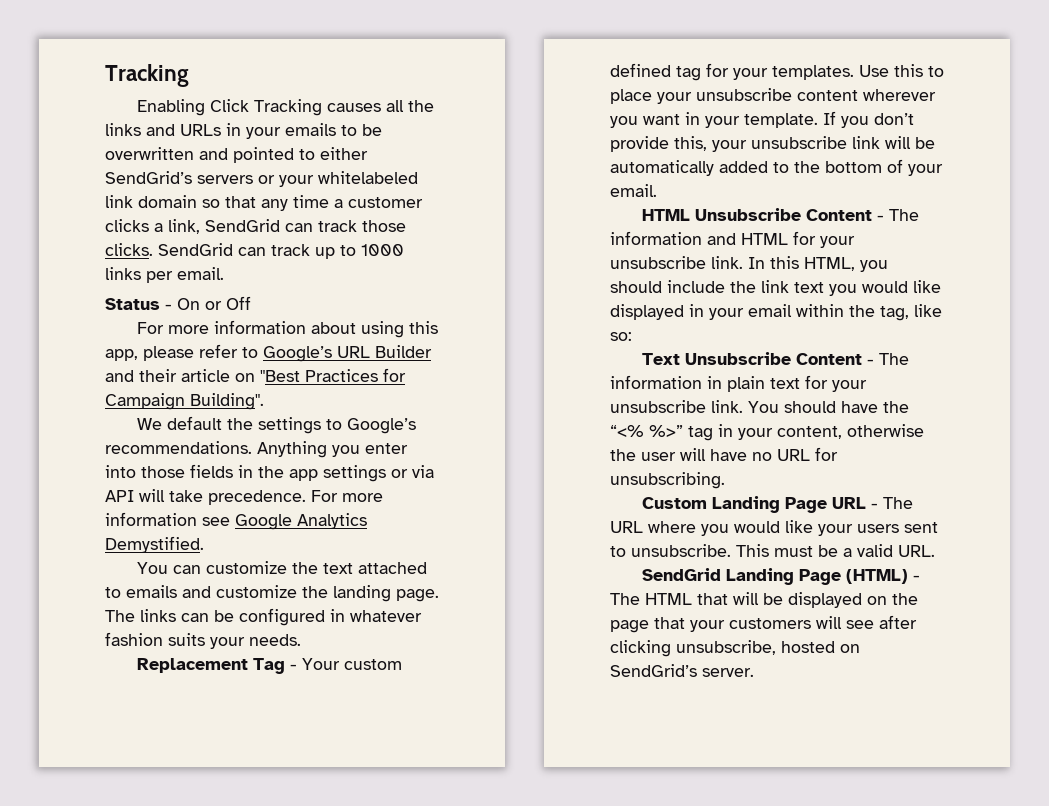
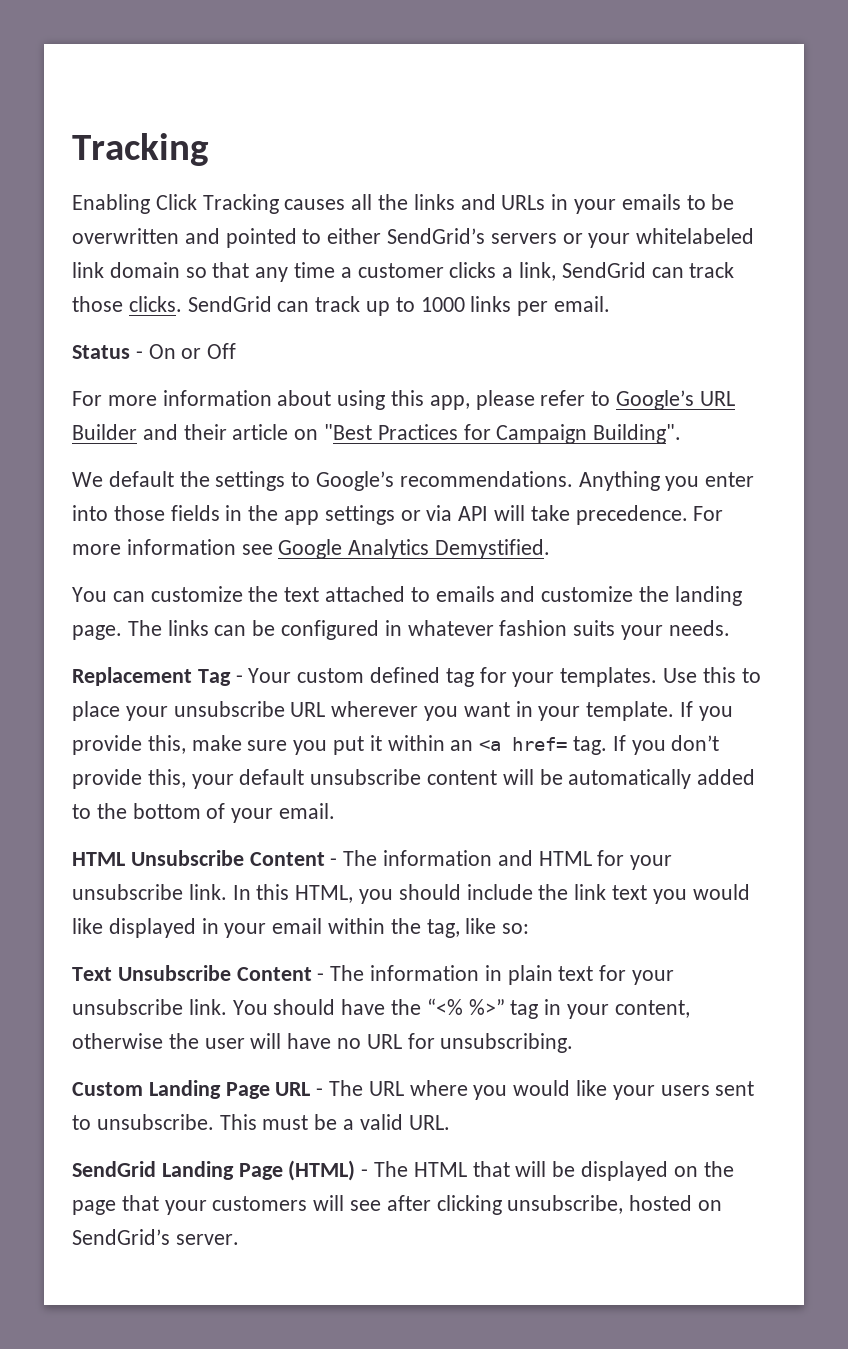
- Use this to place your unsubscribe content wherever you want in your template.
+ Use this to place your unsubscribe URL wherever you want in your template.
- If you don’t provide this, your unsubscribe link will be automatically added to the bottom of your email.
+ If you provide this, make sure you put it within an <a href= tag. If you don’t provide this, your default unsubscribe content will be automatically added to the bottom of your email.

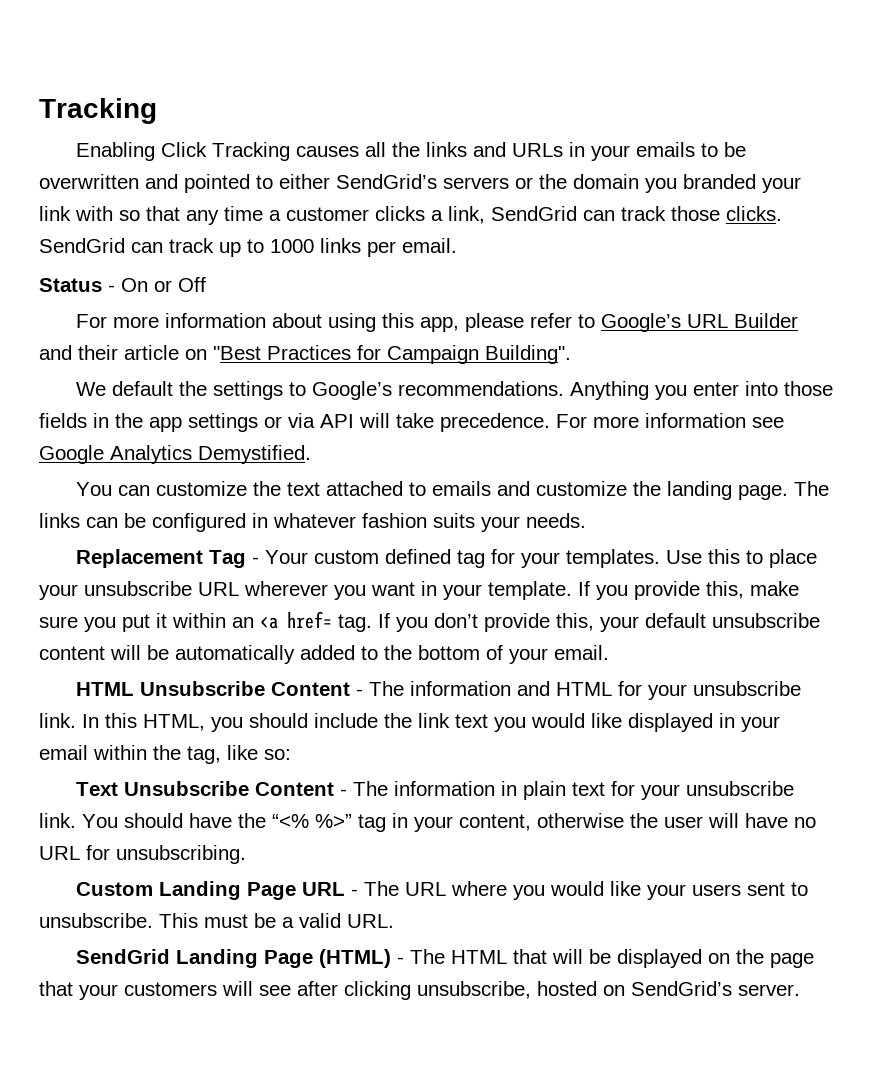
- Enabling Click Tracking causes all the links and URLs in your emails to be overwritten and pointed to either SendGrid’s servers or your whitelabeled link domain so that any time a customer clicks a link, SendGrid can track those clicks.
+ Enabling Click Tracking causes all the links and URLs in your emails to be overwritten and pointed to either SendGrid’s servers or the domain you branded your link with so that any time a customer clicks a link, SendGrid can track those clicks.

